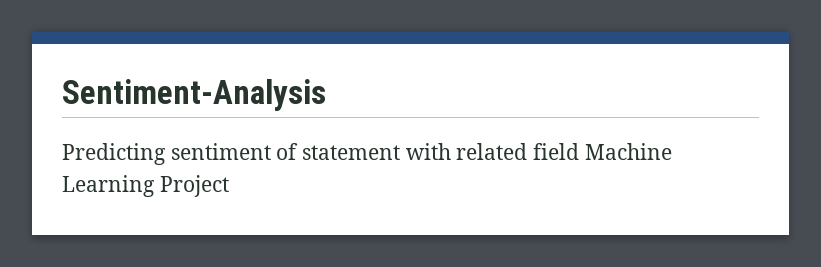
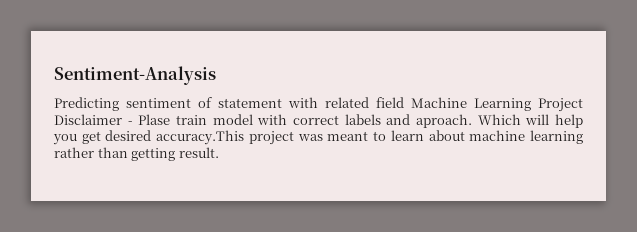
- Predicting sentiment of statement with related field Machine Learning Project
+ Predicting sentiment of statement with related field Machine Learning Project Disclaimer - Plase train model with correct labels and aproach. Which will help you get desired accuracy.This project was meant to learn about machine learning rather than getting result.

